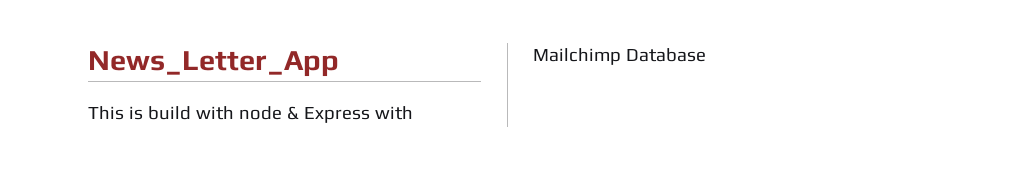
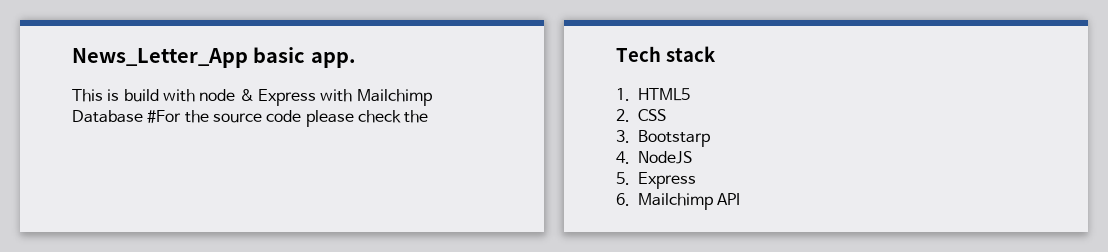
- News_Letter_App
+ News_Letter_App basic app.
- This is build with node & Express with Mailchimp Database
+ This is build with node & Express with Mailchimp Database #For the source code please check the
+ Tech stack
+ 1. HTML5
+ 2. CSS
+ 3. Bootstarp
+ 4. NodeJS
+ 5. Express
+ 6. Mailchimp API

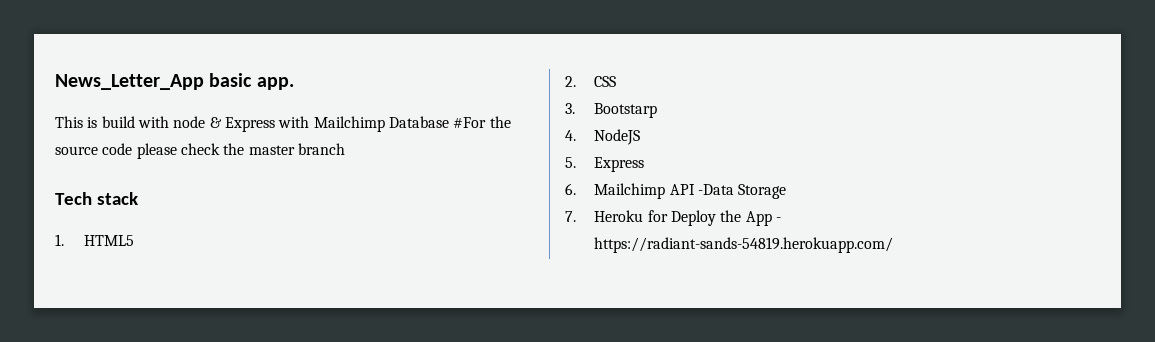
- This is build with node & Express with Mailchimp Database #For the source code please check the
+ This is build with node & Express with Mailchimp Database #For the source code please check the master branch
- 6. Mailchimp API
+ 6. Mailchimp API -Data Storage
+ 7. Heroku for Deploy the App - https://radiant-sands-54819.herokuapp.com/

